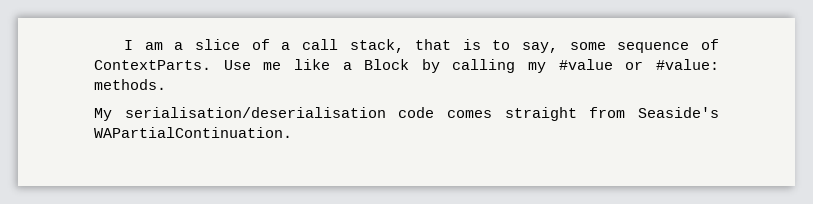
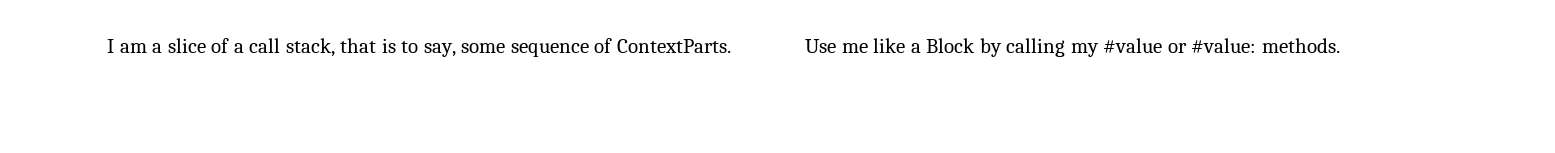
- My serialisation/deserialisation code comes straight from Seaside's WAPartialContinuation.

